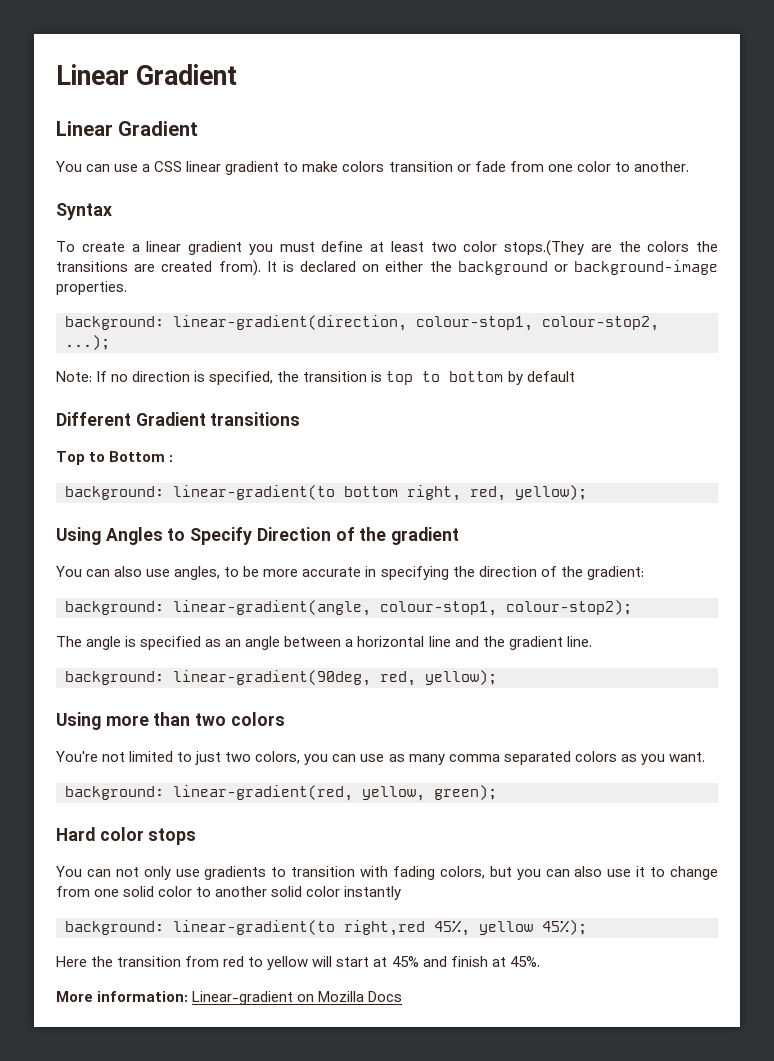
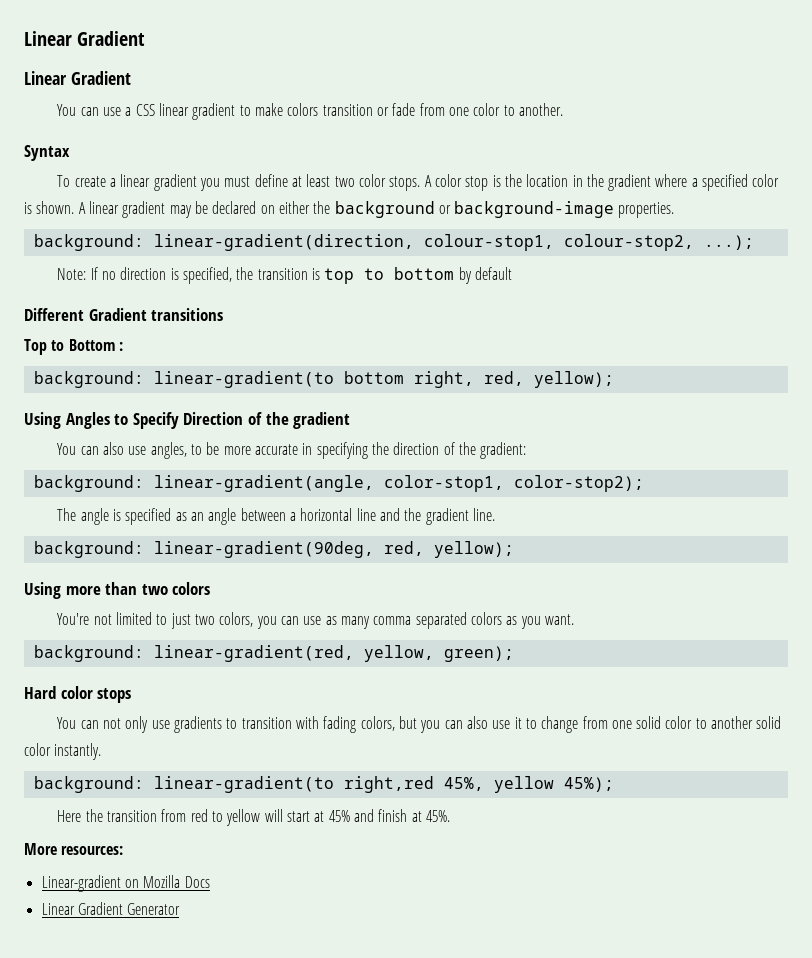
- To create a linear gradient you must define at least two color stops.(They are the colors the transitions are created from). It is declared on either the background or background-image properties.
+ To create a linear gradient you must define at least two color stops. A color stop is the location in the gradient where a specified color is shown. A linear gradient may be declared on either the background or background-image properties.
- background: linear-gradient(angle, colour-stop1, colour-stop2);
+ background: linear-gradient(angle, color-stop1, color-stop2);
- You can not only use gradients to transition with fading colors, but you can also use it to change from one solid color to another solid color instantly
+ You can not only use gradients to transition with fading colors, but you can also use it to change from one solid color to another solid color instantly.
- More information: Linear-gradient on Mozilla Docs
+ More resources:
+ Linear-gradient on Mozilla Docs
+ Linear Gradient Generator

